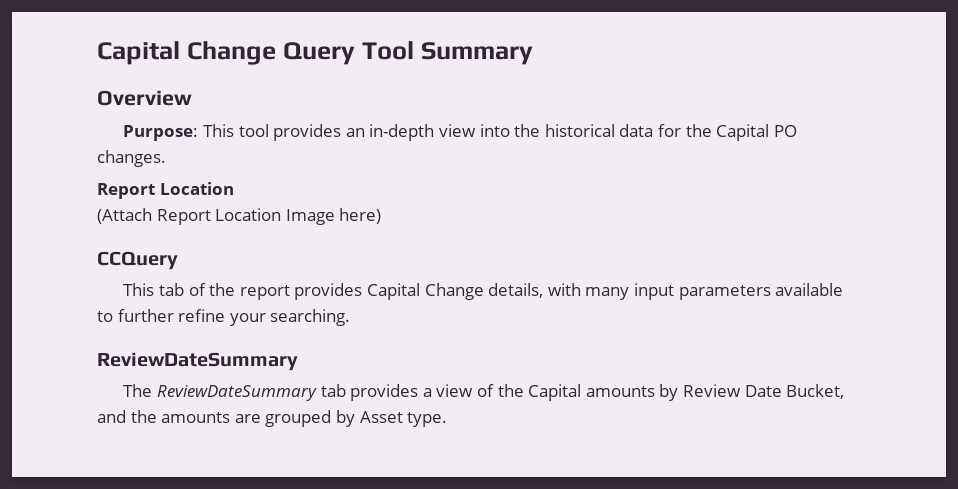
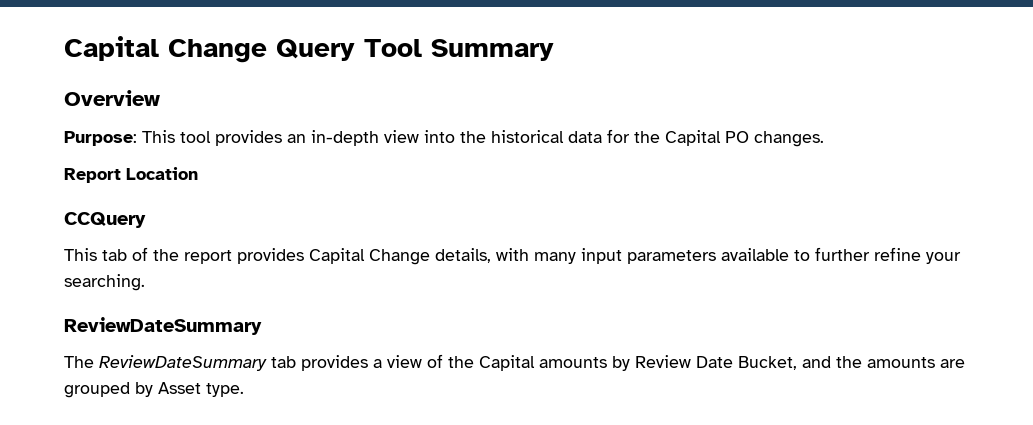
- (Attach Report Location Image here)

